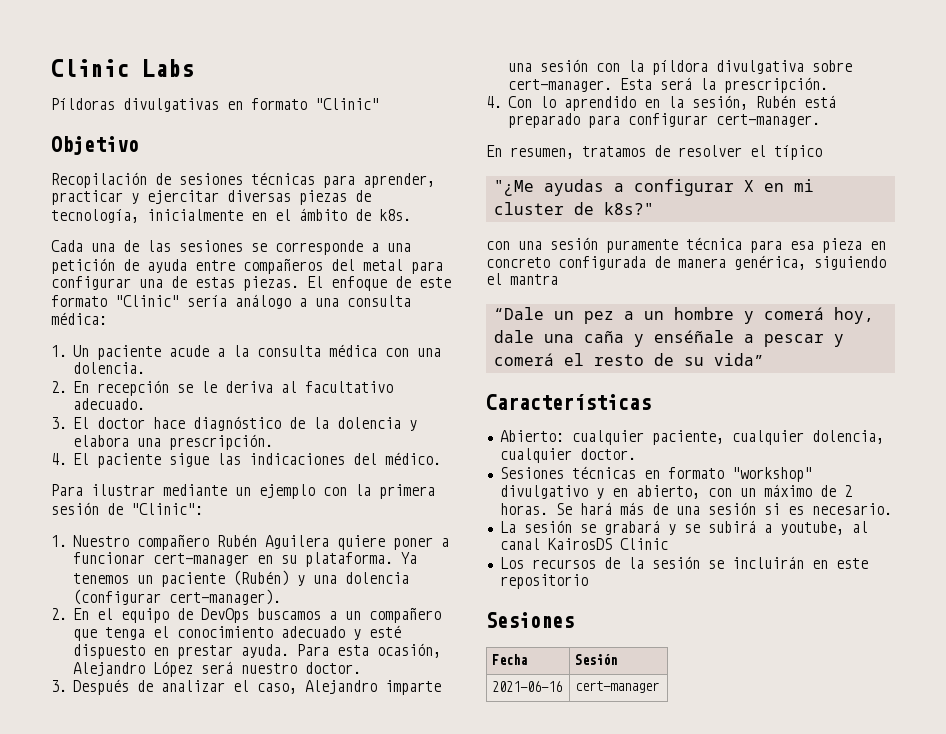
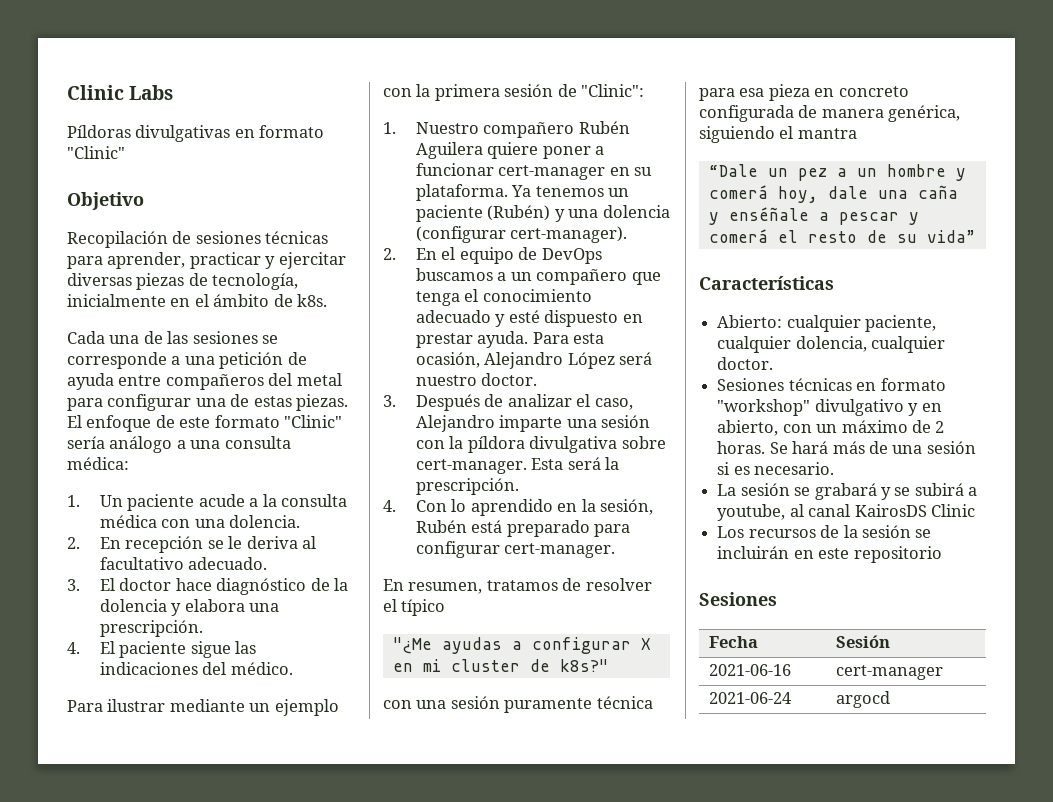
+ 2021-06-24 | argocd

